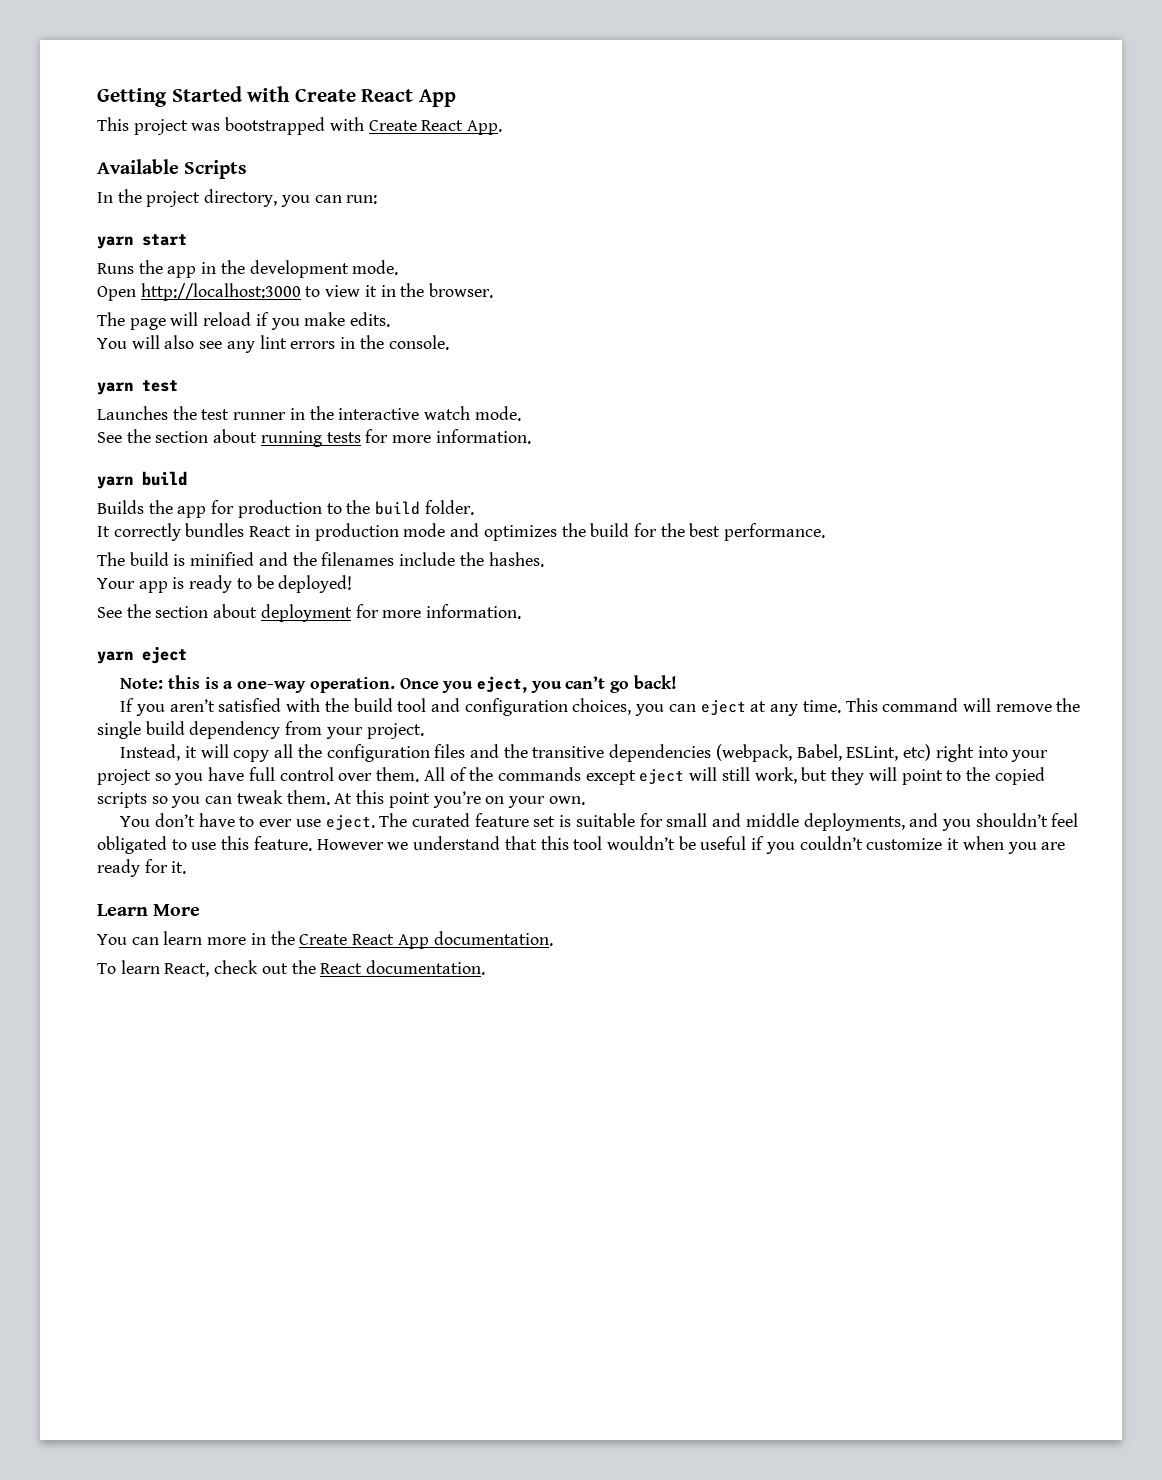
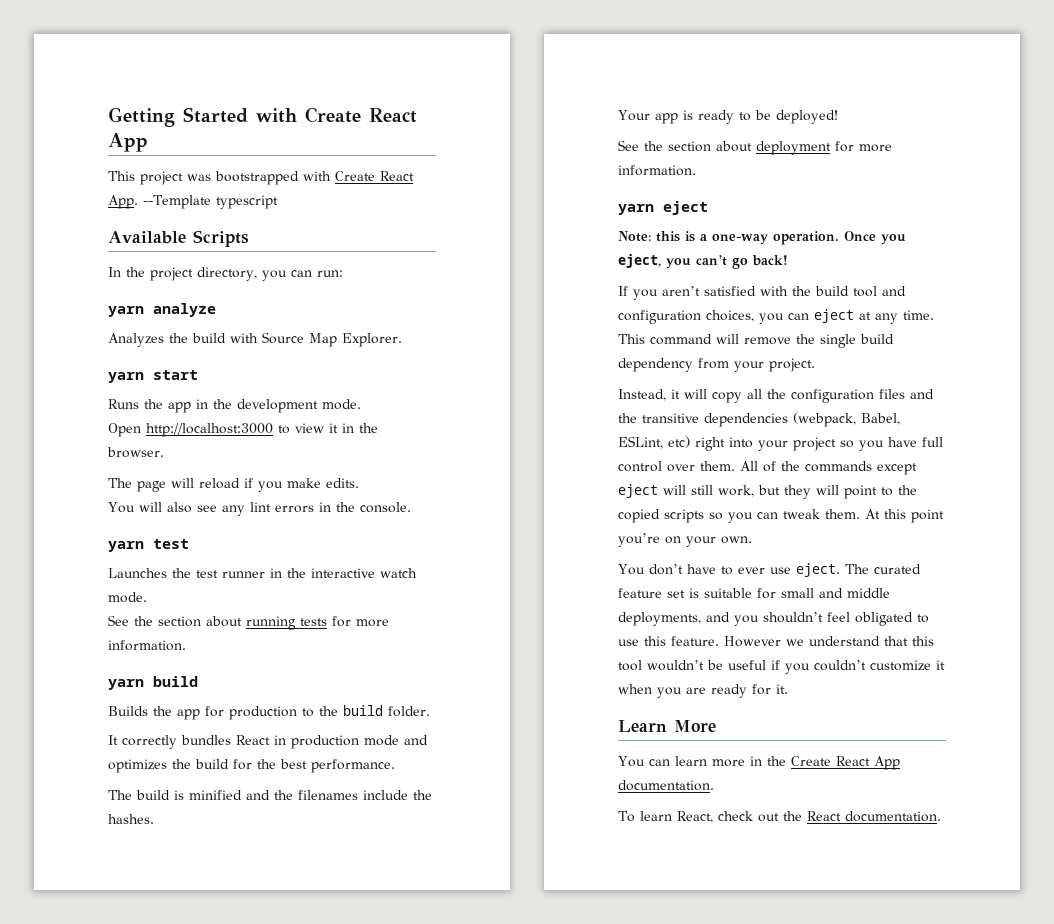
- This project was bootstrapped with Create React App.
+ This project was bootstrapped with Create React App. --Template typescript
+ yarn analyze
+ Analyzes the build with Source Map Explorer.

